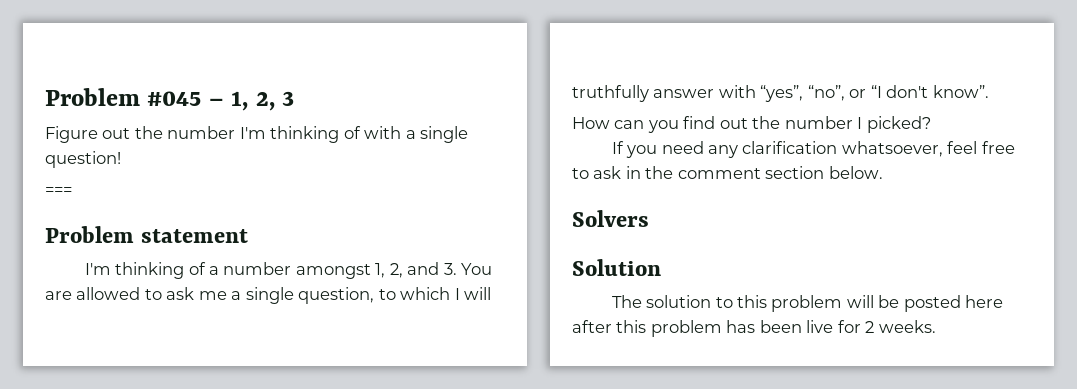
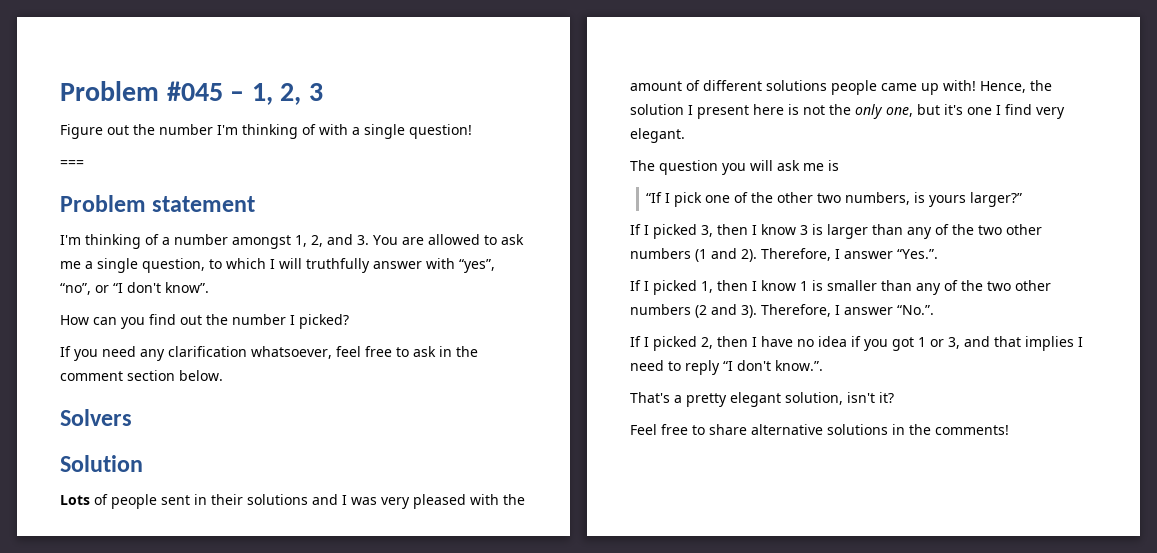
- The solution to this problem will be posted here after this problem has been live for 2 weeks.
+ Lots of people sent in their solutions and I was very pleased with the amount of different solutions people came up with! Hence, the solution I present here is not the only one, but it's one I find very elegant.
+ The question you will ask me is
+ “If I pick one of the other two numbers, is yours larger?”
+ If I picked 3, then I know 3 is larger than any of the two other numbers (1 and 2). Therefore, I answer “Yes.”.
+ If I picked 1, then I know 1 is smaller than any of the two other numbers (2 and 3). Therefore, I answer “No.”.
+ If I picked 2, then I have no idea if you got 1 or 3, and that implies I need to reply “I don't know.”.
+ That's a pretty elegant solution, isn't it?
+ Feel free to share alternative solutions in the comments!

